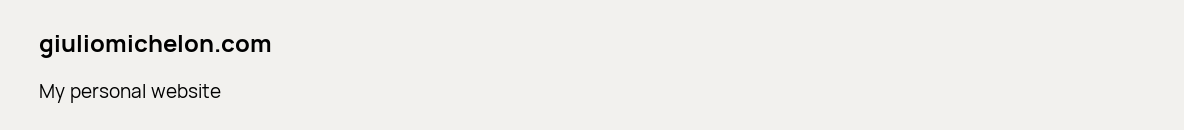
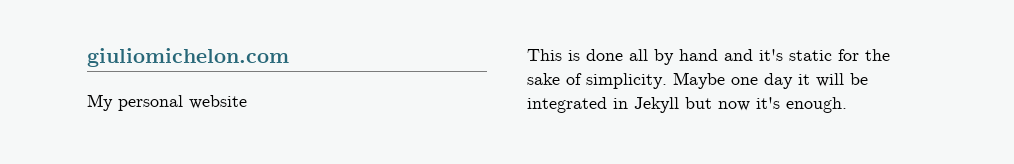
+ This is done all by hand and it's static for the sake of simplicity. Maybe one day it will be integrated in Jekyll but now it's enough.

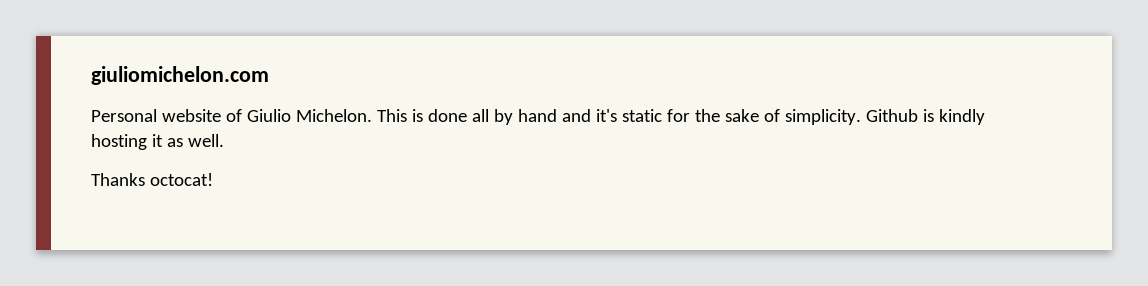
- My personal website
- This is done all by hand and it's static for the sake of simplicity.
+ Personal website of Giulio Michelon. This is done all by hand and it's static for the sake of simplicity.
- Maybe one day it will be integrated in Jekyll but now it's enough.
+ Github is kindly hosting it as well.
+ Thanks octocat!

